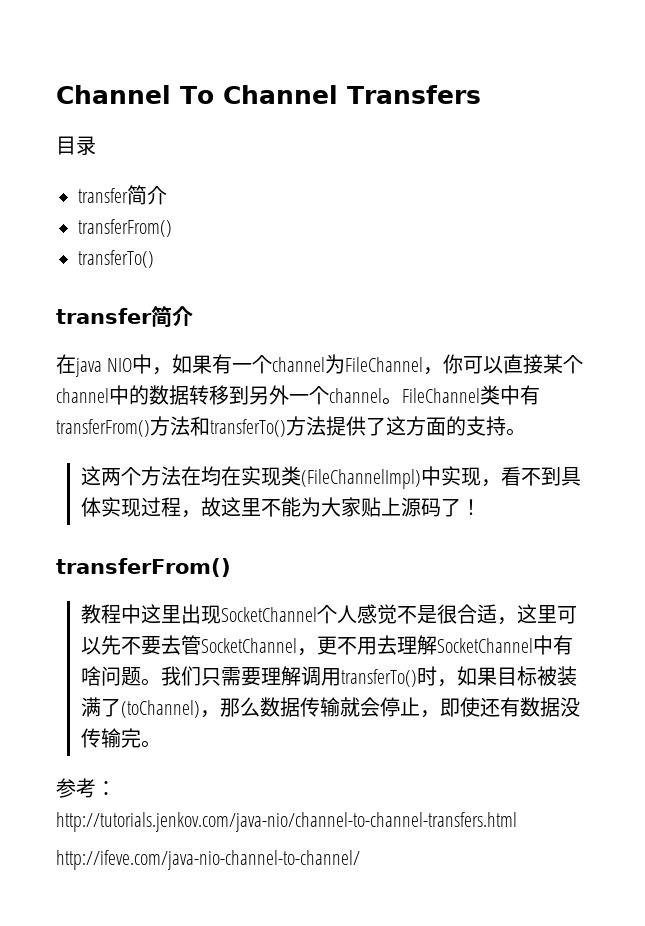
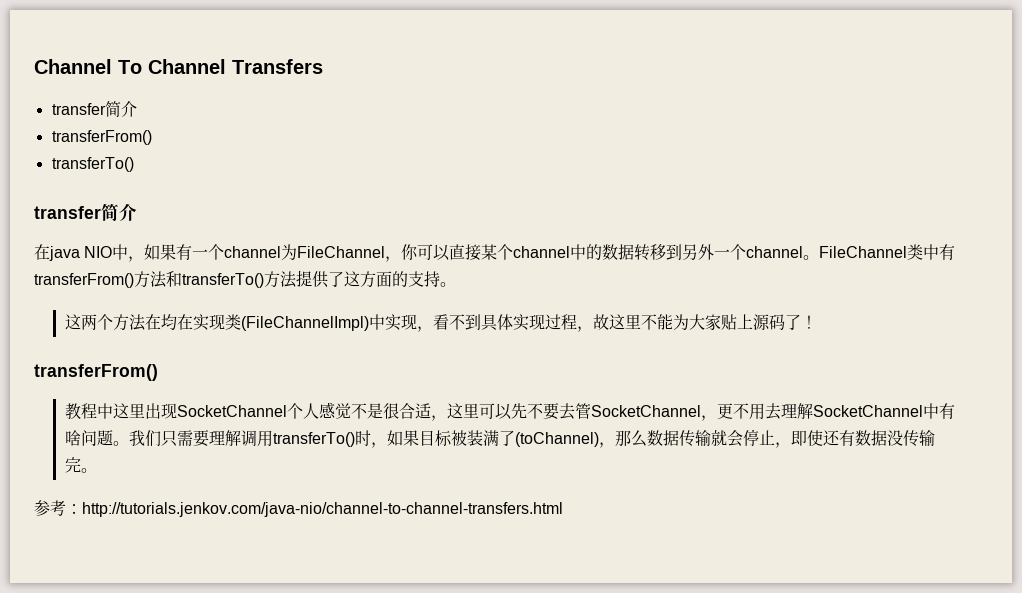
- 目录
- 参考：
- http://tutorials.jenkov.com/java-nio/channel-to-channel-transfers.html
+ 参考：http://tutorials.jenkov.com/java-nio/channel-to-channel-transfers.html
- http://ifeve.com/java-nio-channel-to-channel/

